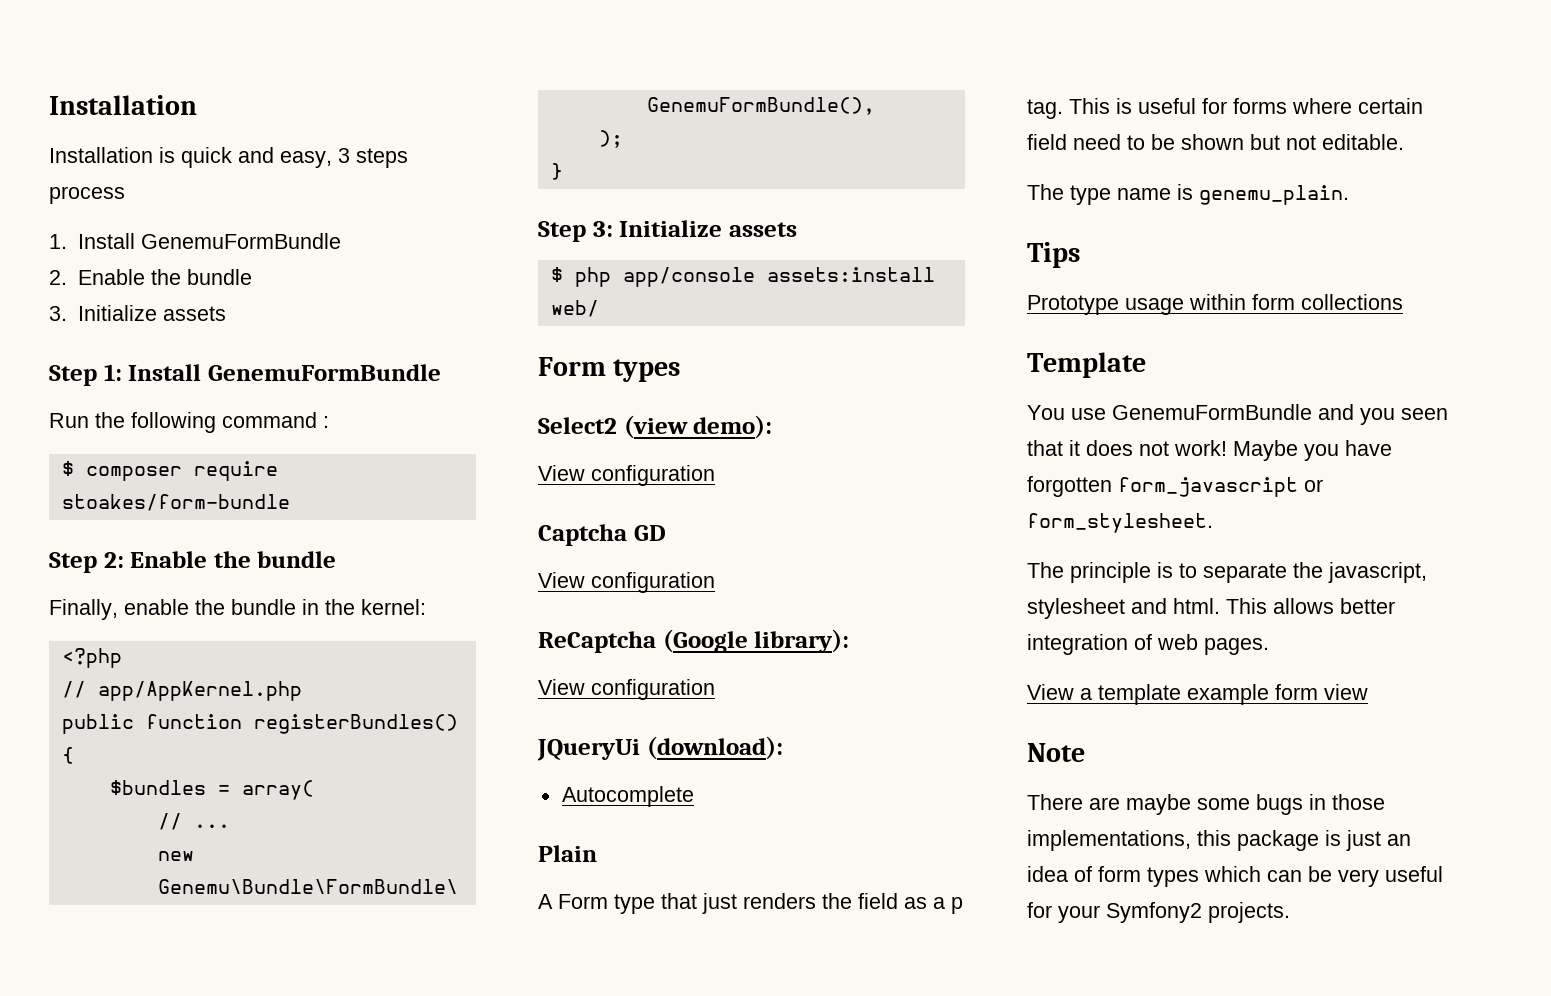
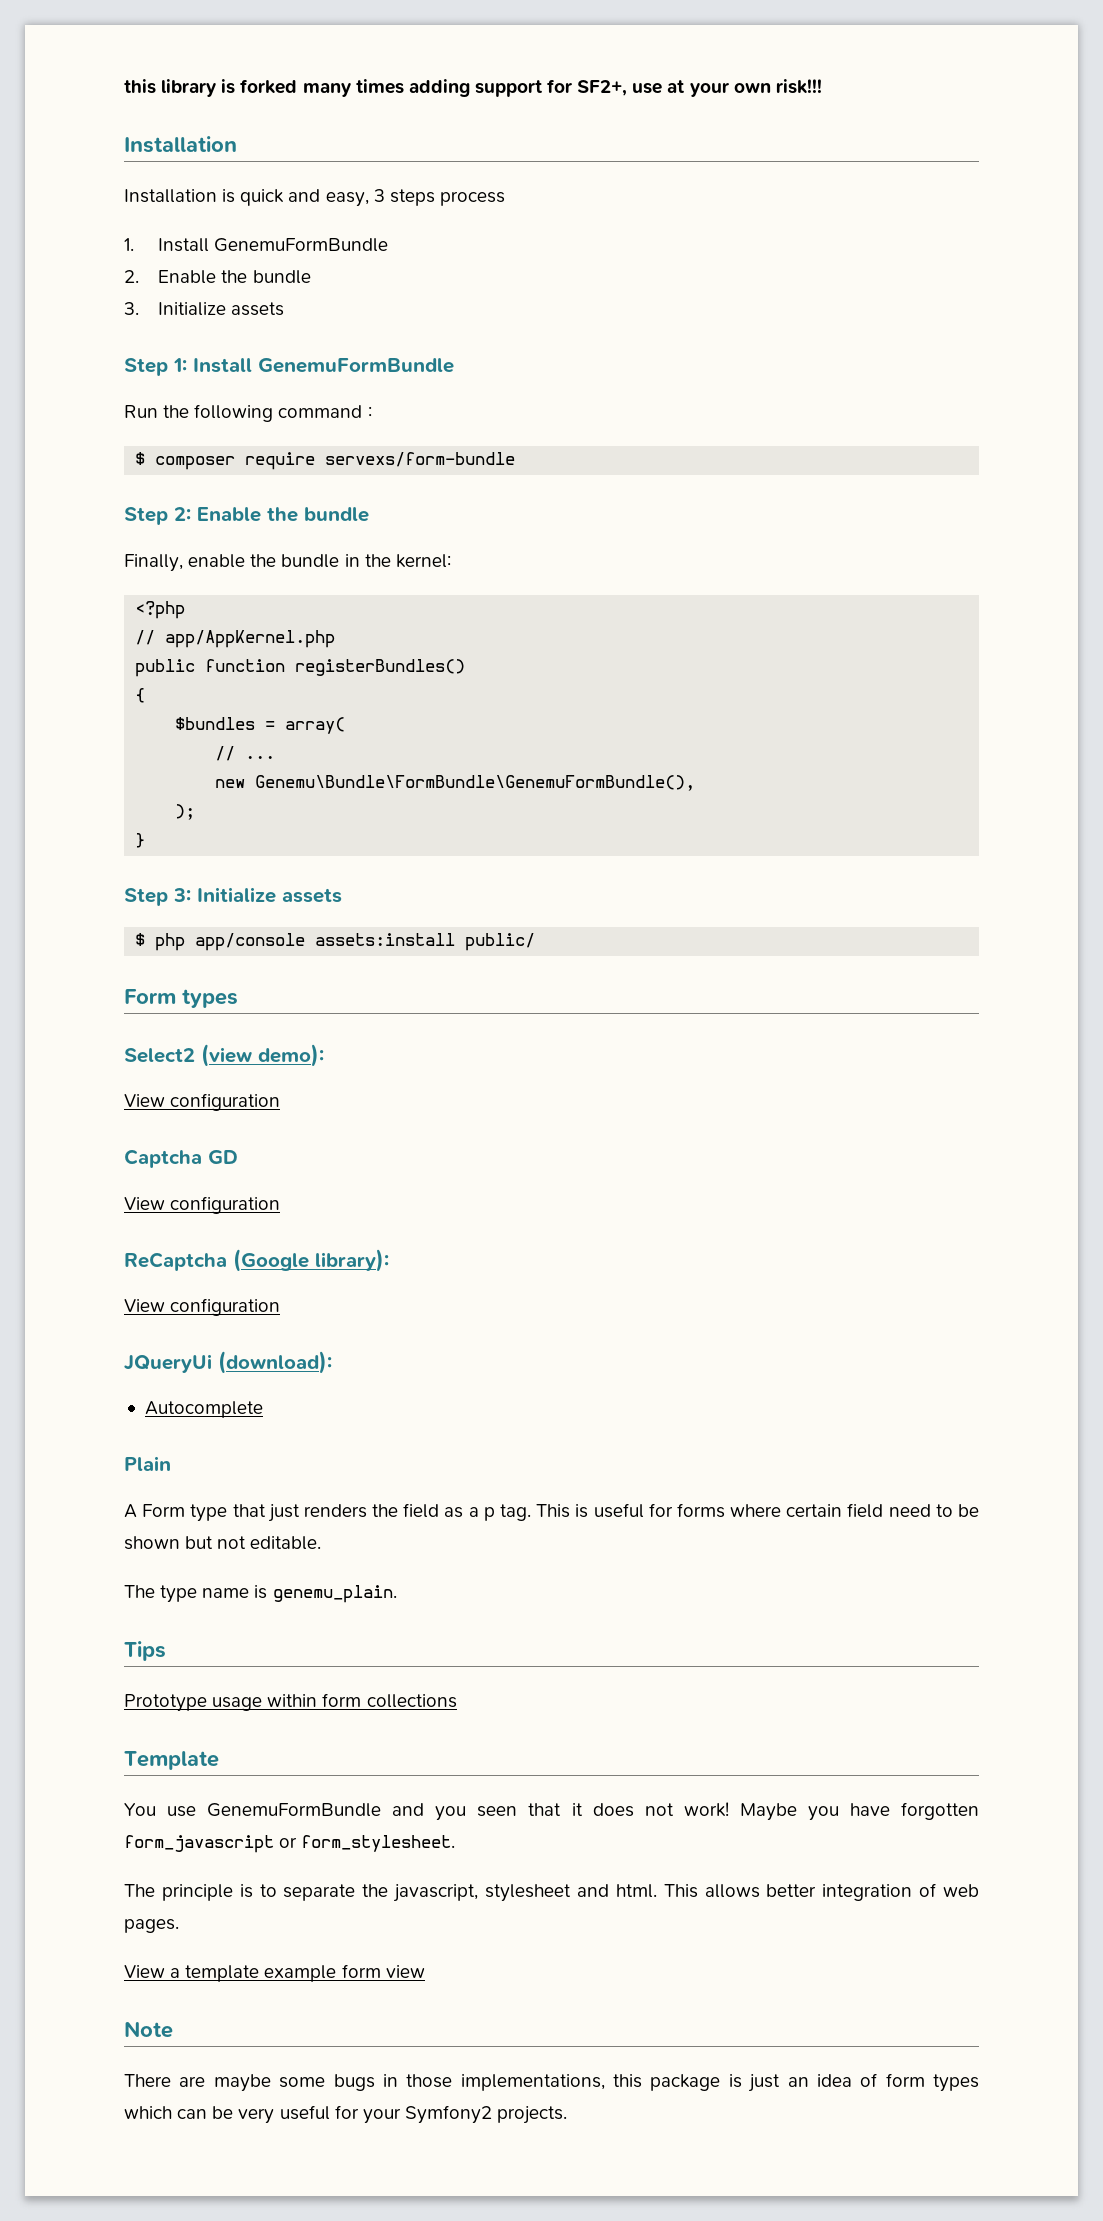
+ this library is forked many times adding support for SF2+, use at your own risk!!!
- $ composer require stoakes/form-bundle
+ $ composer require servexs/form-bundle
- $ php app/console assets:install web/
+ $ php app/console assets:install public/

